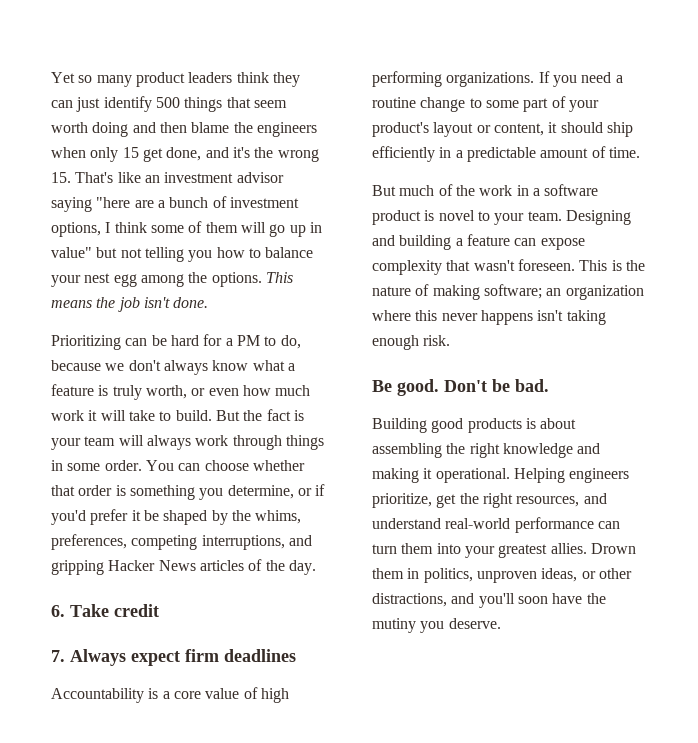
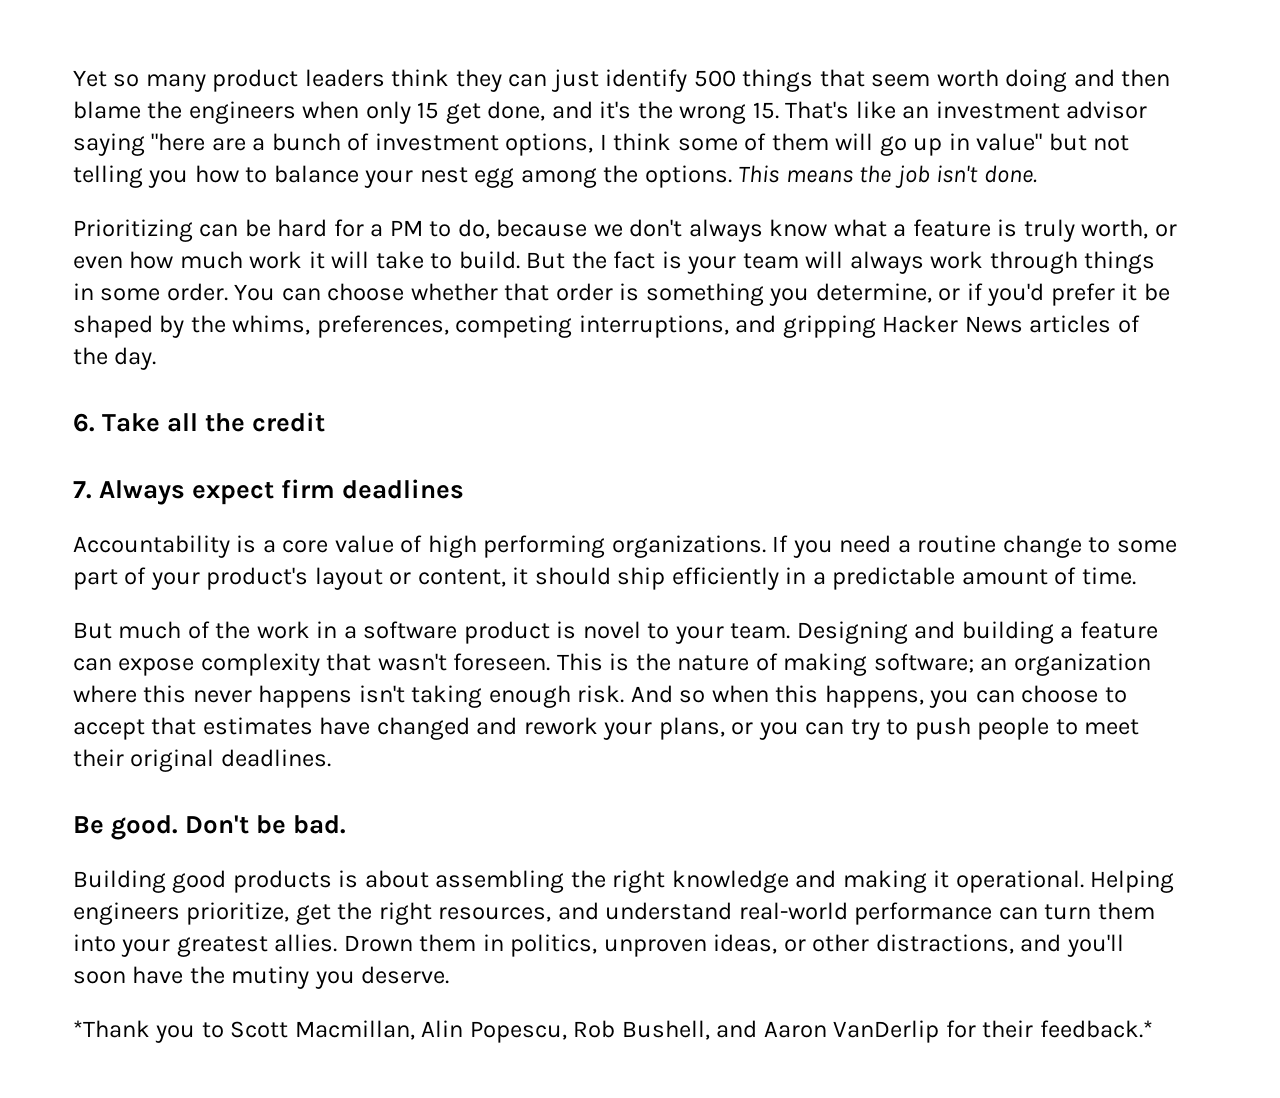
- 6. Take credit
+ 6. Take all the credit
+ And so when this happens, you can choose to accept that estimates have changed and rework your plans, or you can try to push people to meet their original deadlines.
+ *Thank you to Scott Macmillan, Alin Popescu, Rob Bushell, and Aaron VanDerlip for their feedback.*

